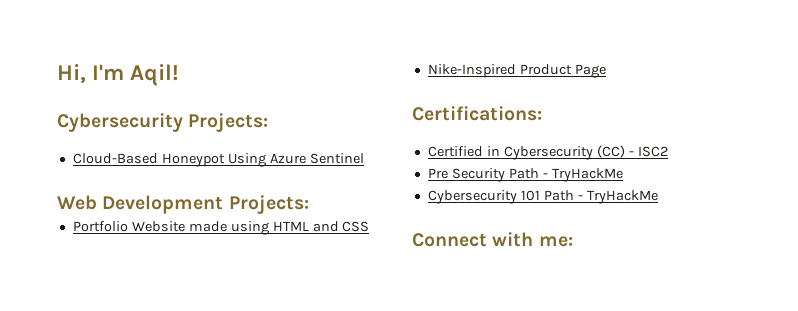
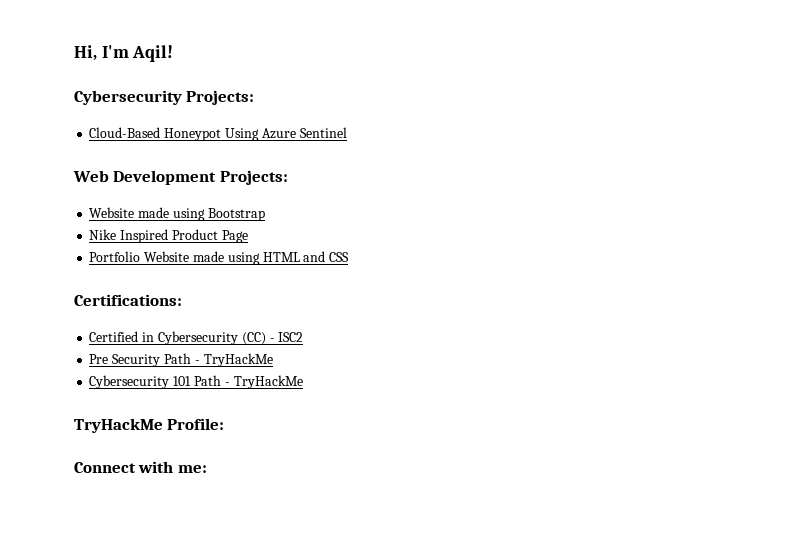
+ Website made using Bootstrap
+ Nike Inspired Product Page
- Nike-Inspired Product Page
+ TryHackMe Profile:

